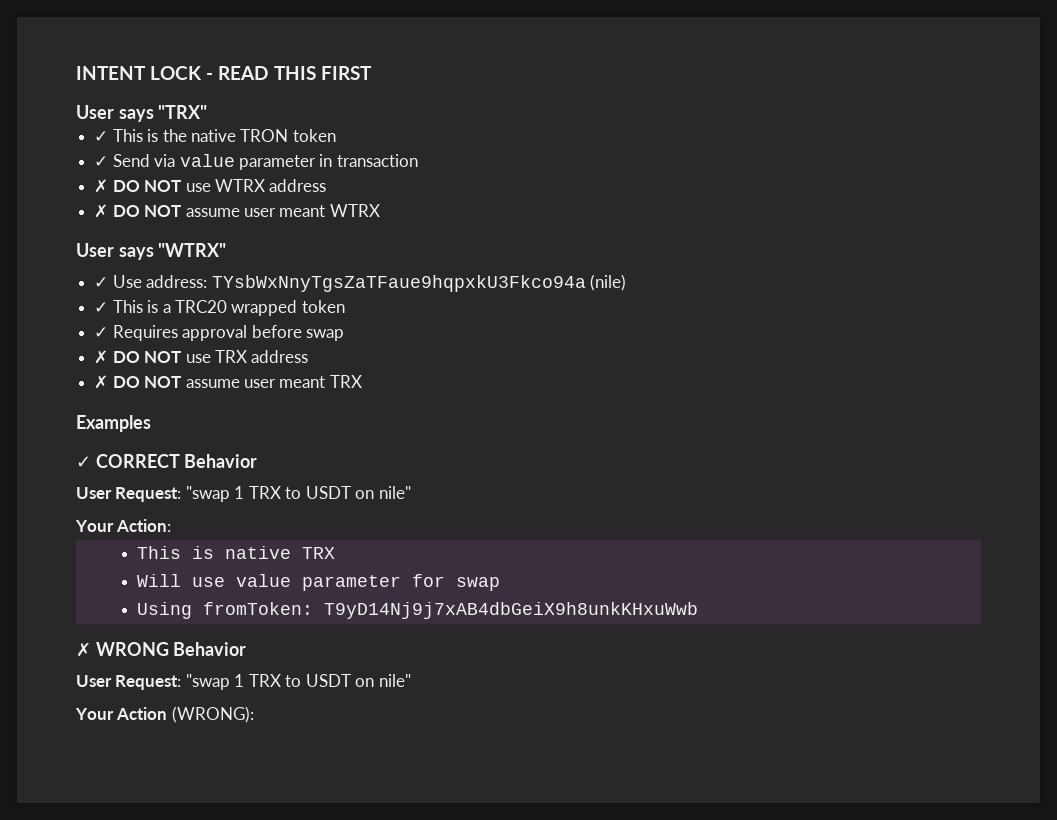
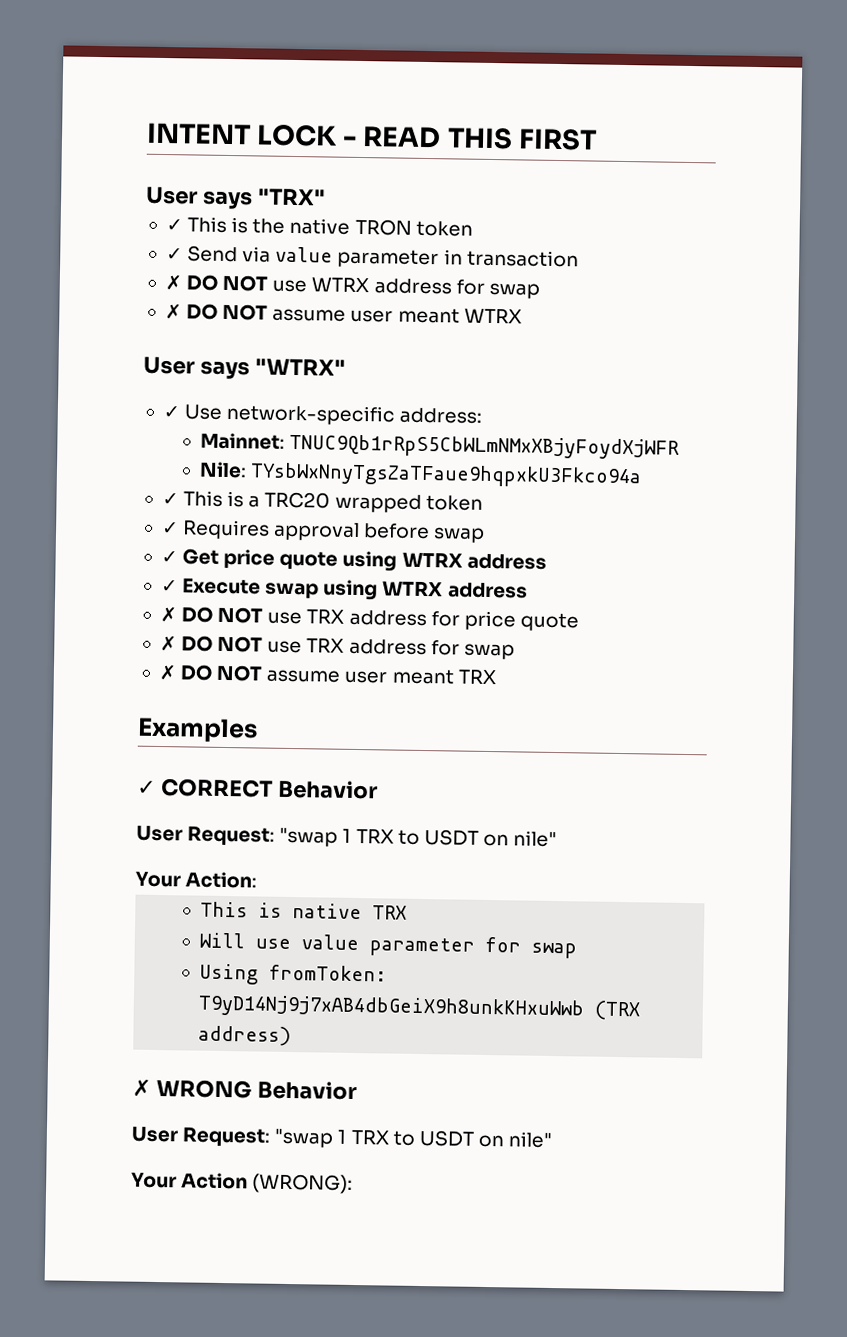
- ✗ DO NOT use WTRX address
+ ✗ DO NOT use WTRX address for swap
- ✓ Use address: TYsbWxNnyTgsZaTFaue9hqpxkU3Fkco94a (nile)
+ ✓ Use network-specific address:
+ Mainnet: TNUC9Qb1rRpS5CbWLmNMxXBjyFoydXjWFR
+ Nile: TYsbWxNnyTgsZaTFaue9hqpxkU3Fkco94a
- ✗ DO NOT use TRX address
+ ✓ Get price quote using WTRX address
+ ✓ Execute swap using WTRX address
+ ✗ DO NOT use TRX address for price quote
+ ✗ DO NOT use TRX address for swap
- Using fromToken: T9yD14Nj9j7xAB4dbGeiX9h8unkKHxuWwb
+ Using fromToken: T9yD14Nj9j7xAB4dbGeiX9h8unkKHxuWwb (TRX address)

